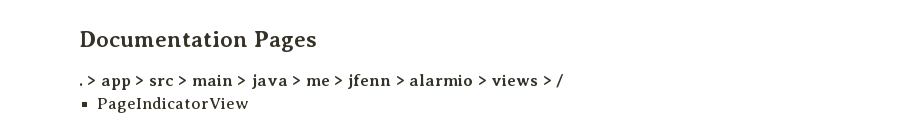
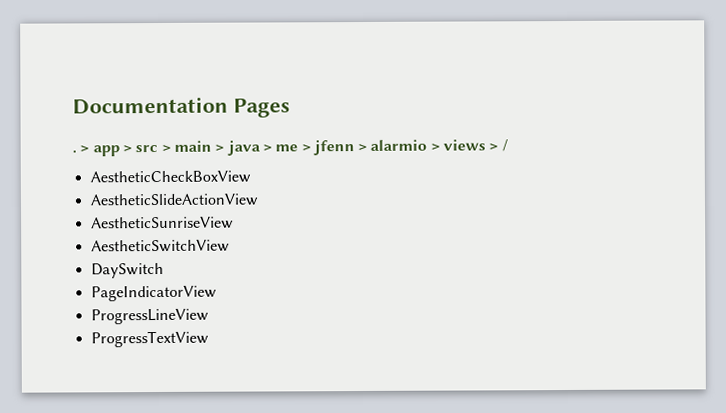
+ AestheticCheckBoxView
+ AestheticSlideActionView
+ AestheticSunriseView
+ AestheticSwitchView
+ DaySwitch
+ ProgressLineView
+ ProgressTextView

